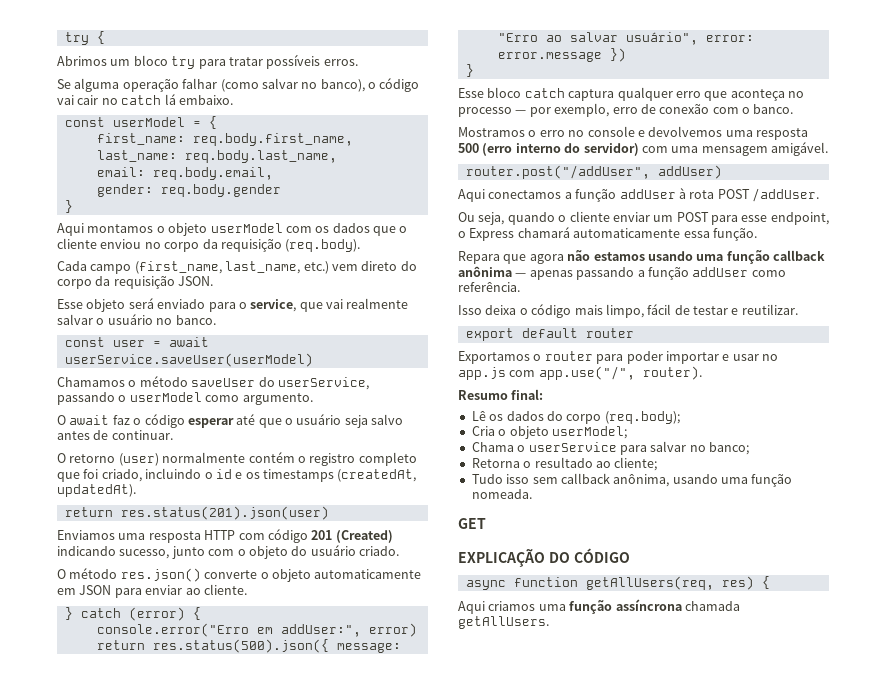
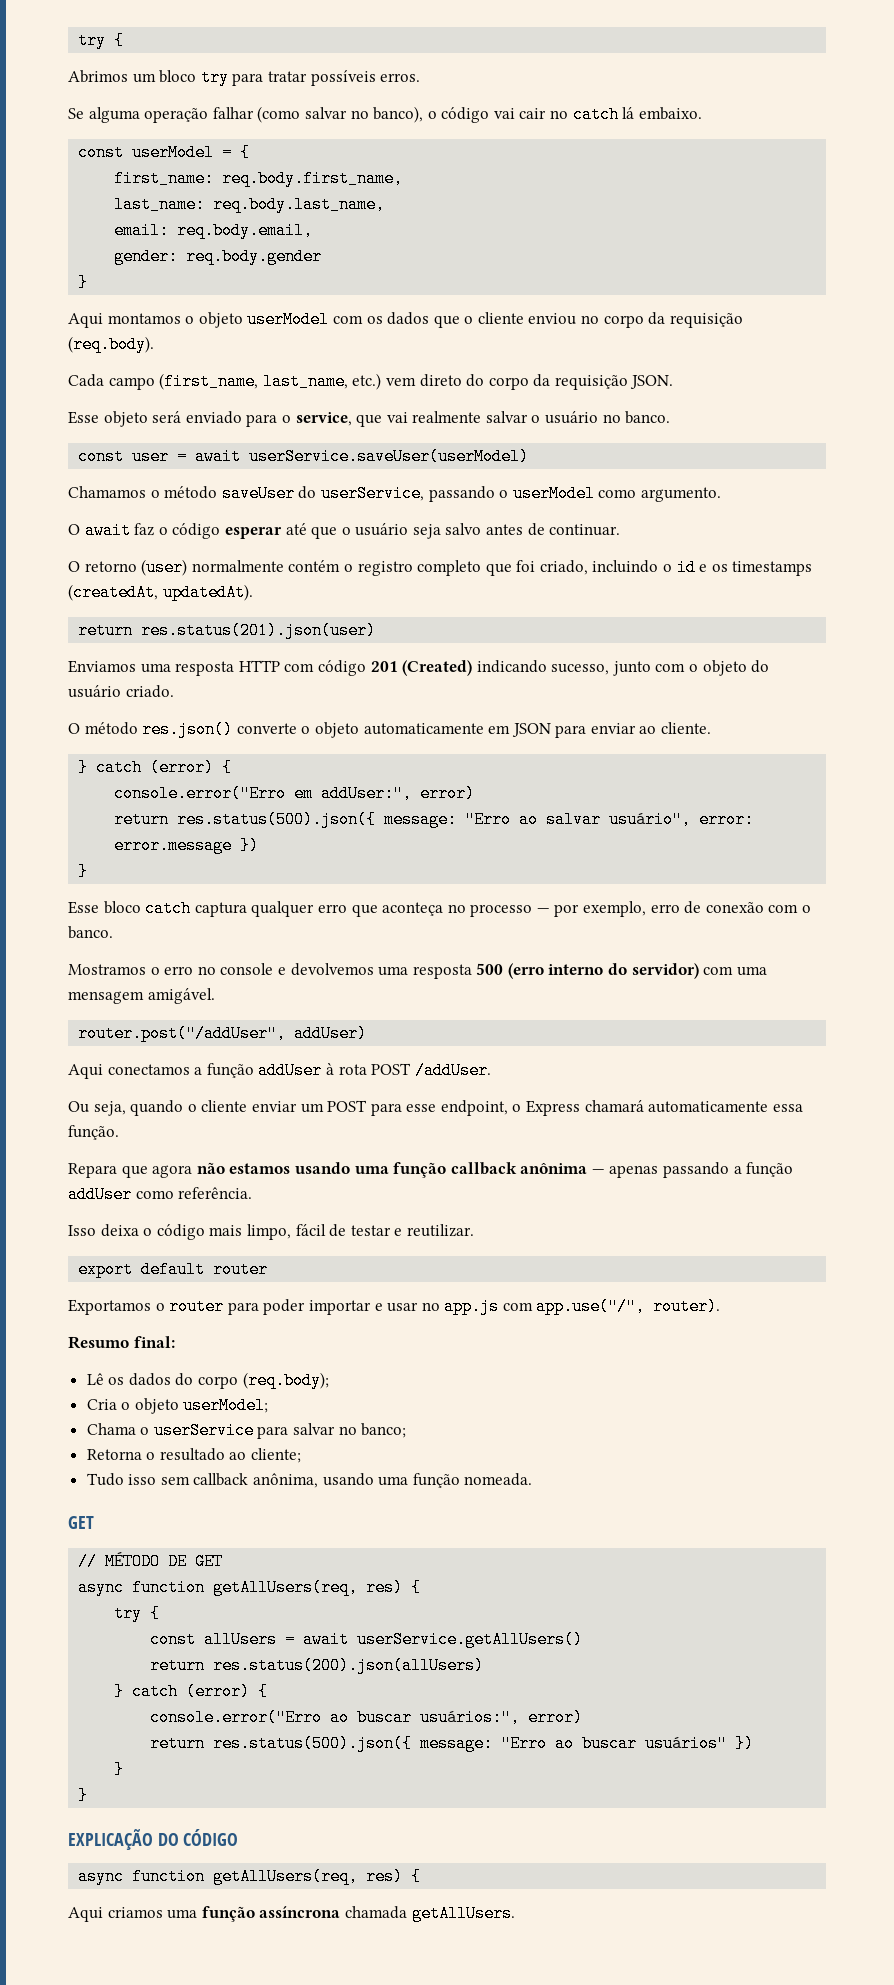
+ // MÉTODO DE GET
+ async function getAllUsers(req, res) {
+ try {
+ const allUsers = await userService.getAllUsers()
+ return res.status(200).json(allUsers)
+ } catch (error) {
+ console.error("Erro ao buscar usuários:", error)
+ return res.status(500).json({ message: "Erro ao buscar usuários" })
+ }
+ }

